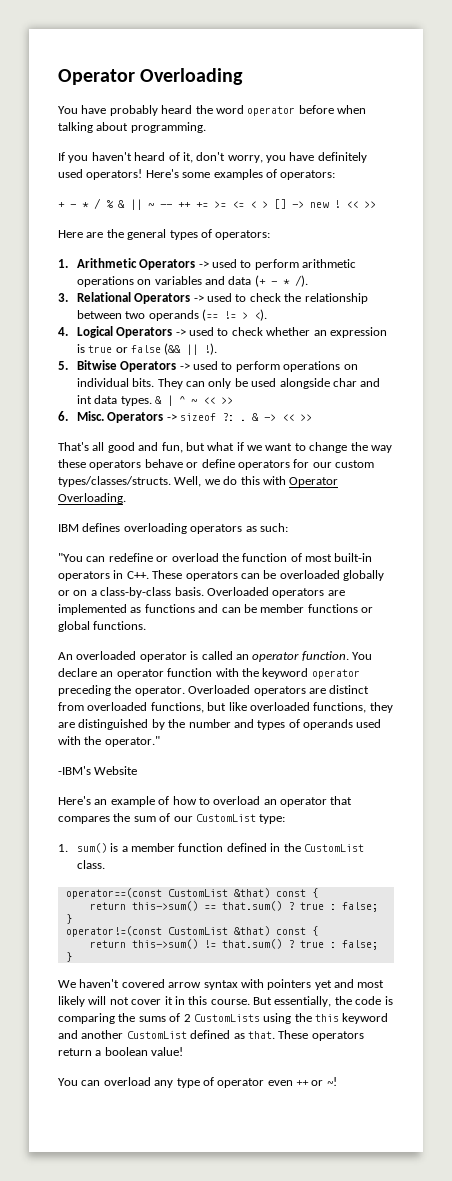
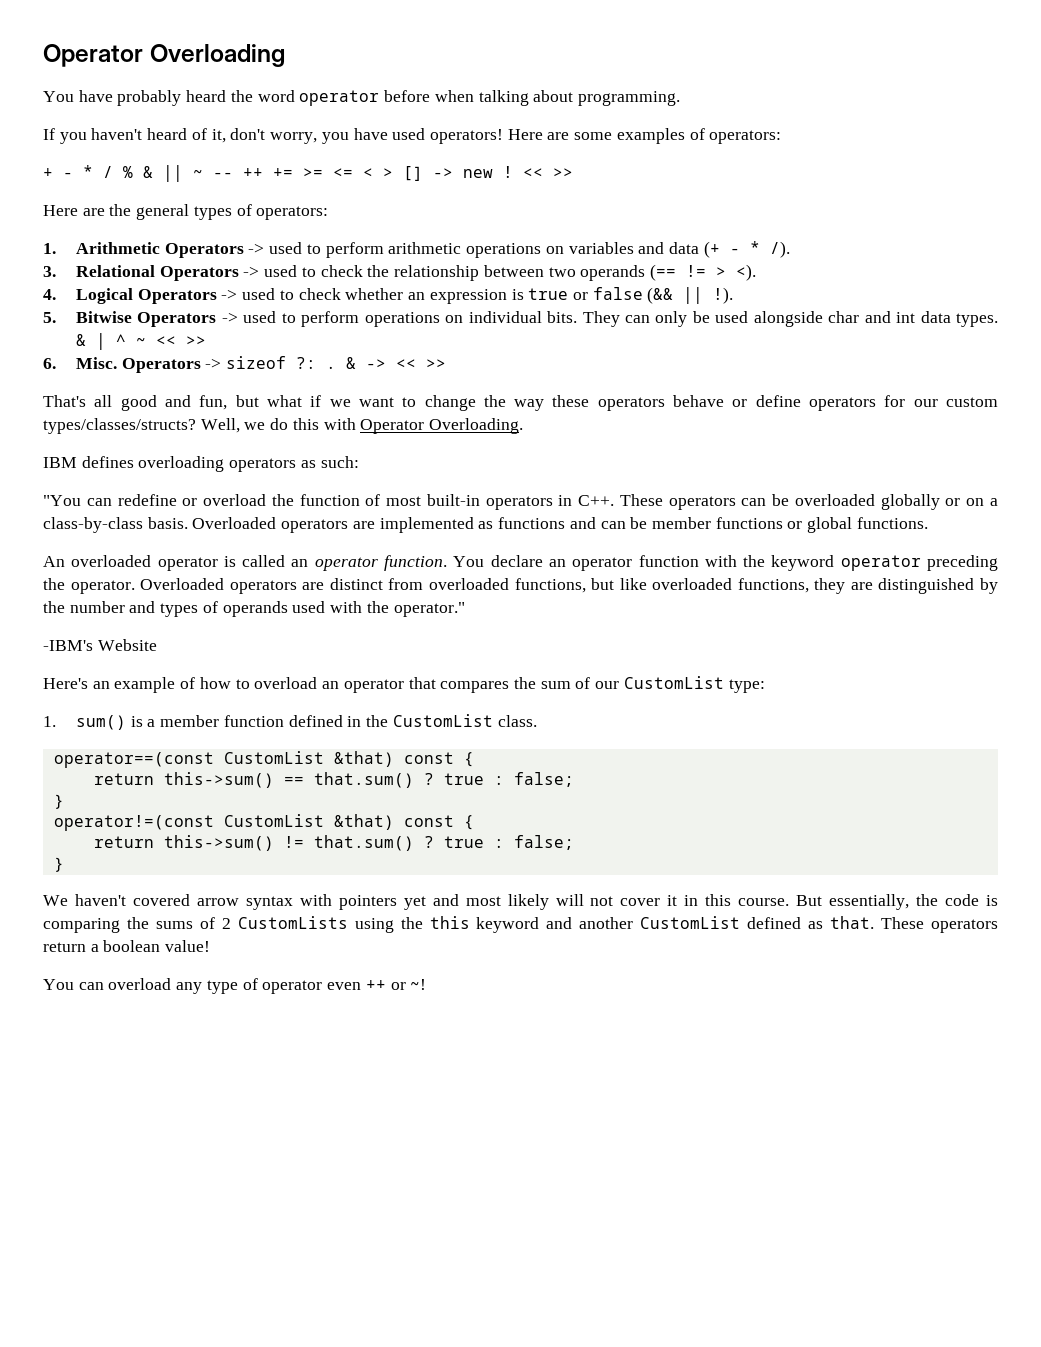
- If you haven't heard of it, don't worry, you have definitely used operators!
+ If you haven't heard of it, don't worry, you have used operators!
- Here's some examples of operators:
+ Here are some examples of operators:
- That's all good and fun, but what if we want to change the way these operators behave or define operators for our custom types/classes/structs.
+ That's all good and fun, but what if we want to change the way these operators behave or define operators for our custom types/classes/structs?

